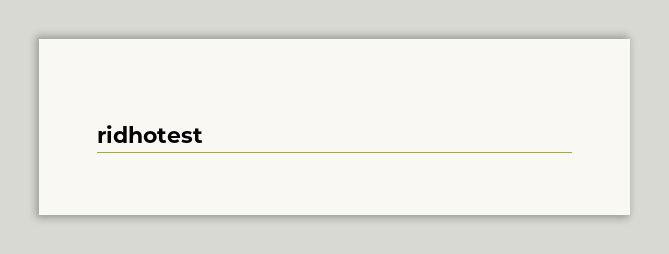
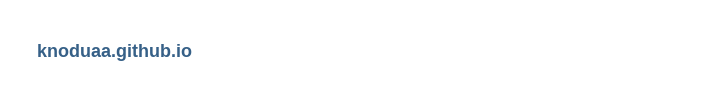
- ridhotest
+ knoduaa.github.io

